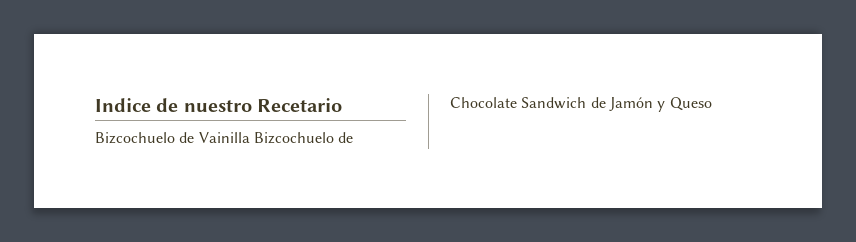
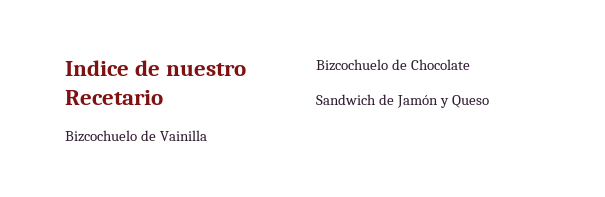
- Bizcochuelo de Vainilla Bizcochuelo de Chocolate Sandwich de Jamón y Queso
+ Bizcochuelo de Vainilla
+ Bizcochuelo de Chocolate
+ Sandwich de Jamón y Queso

